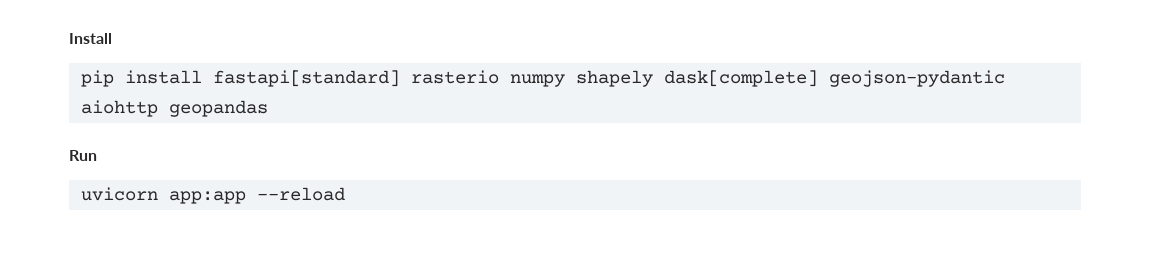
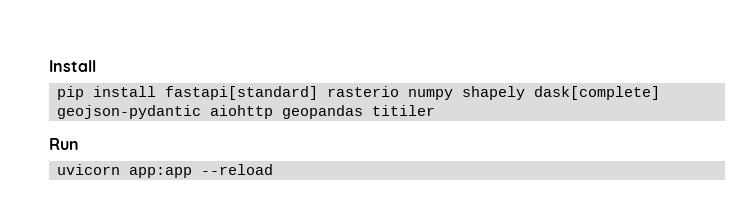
- pip install fastapi[standard] rasterio numpy shapely dask[complete] geojson-pydantic aiohttp geopandas
+ pip install fastapi[standard] rasterio numpy shapely dask[complete] geojson-pydantic aiohttp geopandas titiler

